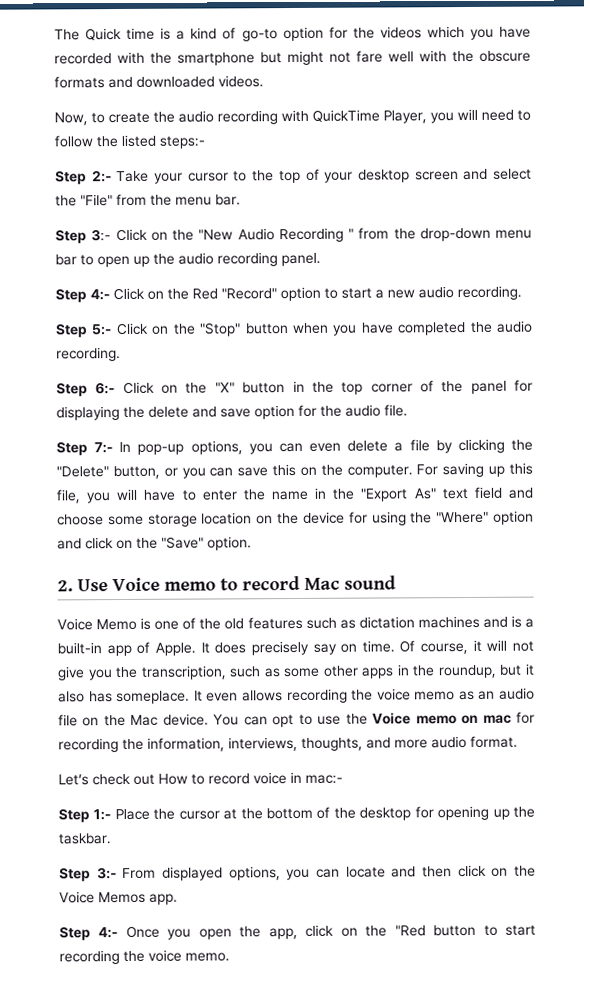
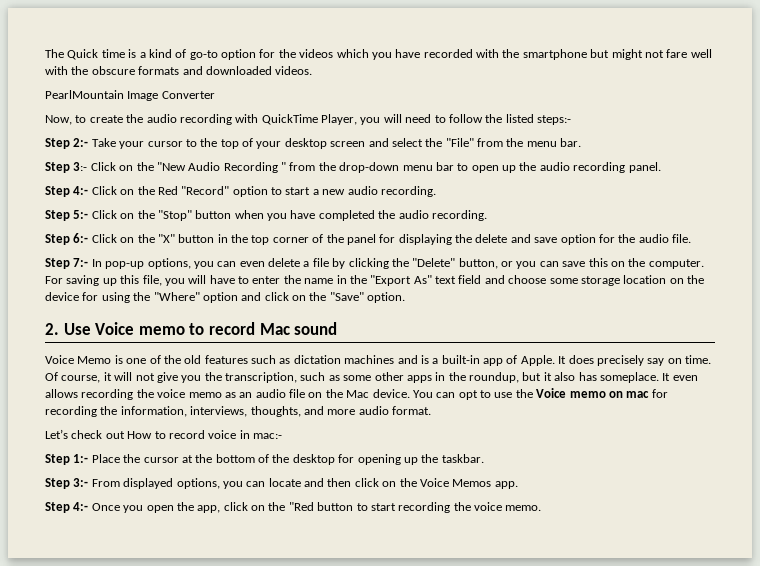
+ PearlMountain Image Converter

